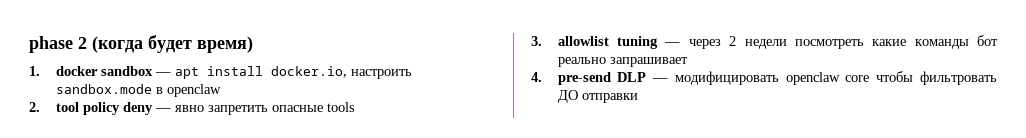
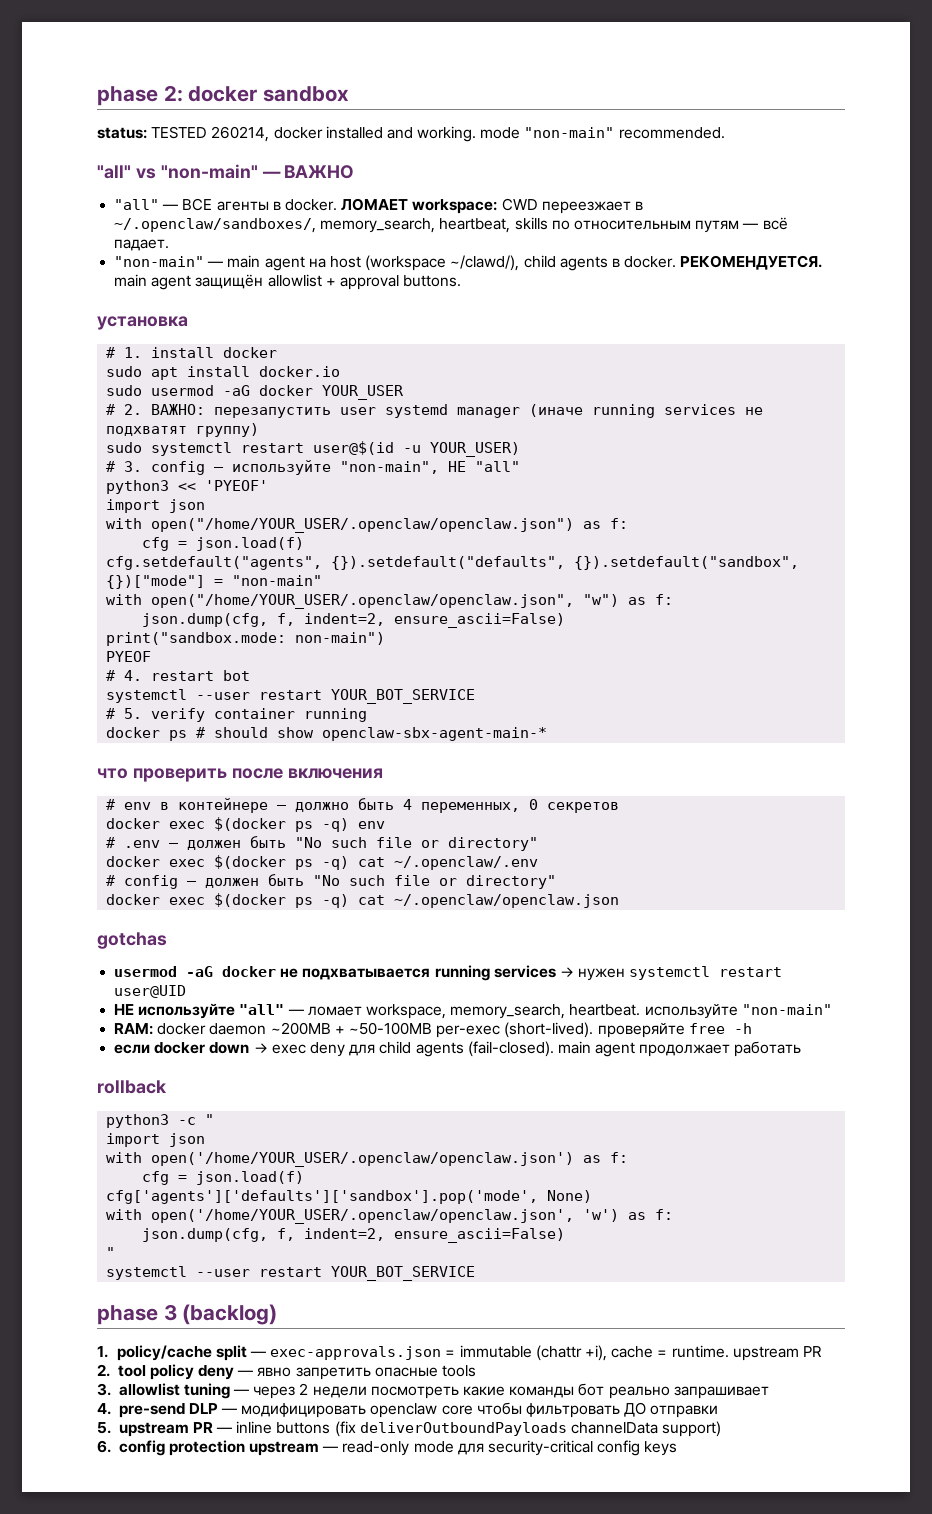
- phase 2 (когда будет время)
- 1. docker sandbox — apt install docker.io, настроить sandbox.mode в openclaw
+ phase 2: docker sandbox
+ status: TESTED 260214, docker installed and working. mode "non-main" recommended.
+ "all" vs "non-main" — ВАЖНО
+ "all" — ВСЕ агенты в docker. ЛОМАЕТ workspace: CWD переезжает в ~/.openclaw/sandboxes/, memory_search, heartbeat, skills по относительным путям — всё падает.
+ "non-main" — main agent на host (workspace ~/clawd/), child agents в docker. РЕКОМЕНДУЕТСЯ. main agent защищён allowlist + approval buttons.
+ установка
+ # 1. install docker
+ sudo apt install docker.io
+ sudo usermod -aG docker YOUR_USER
+ # 2. ВАЖНО: перезапустить user systemd manager (иначе running services не подхватят группу)
+ sudo systemctl restart user@$(id -u YOUR_USER)
+ # 3. config — используйте "non-main", НЕ "all"
+ python3 << 'PYEOF'
+ import json
+ with open("/home/YOUR_USER/.openclaw/openclaw.json") as f:
+ cfg = json.load(f)
+ cfg.setdefault("agents", {}).setdefault("defaults", {}).setdefault("sandbox", {})["mode"] = "non-main"
+ with open("/home/YOUR_USER/.openclaw/openclaw.json", "w") as f:
+ json.dump(cfg, f, indent=2, ensure_ascii=False)
+ print("sandbox.mode: non-main")
+ PYEOF
+ # 4. restart bot
+ systemctl --user restart YOUR_BOT_SERVICE
+ # 5. verify container running
+ docker ps # should show openclaw-sbx-agent-main-*
+ что проверить после включения
+ # env в контейнере — должно быть 4 переменных, 0 секретов
+ docker exec $(docker ps -q) env
+ # .env — должен быть "No such file or directory"
+ docker exec $(docker ps -q) cat ~/.openclaw/.env
+ # config — должен быть "No such file or directory"
+ docker exec $(docker ps -q) cat ~/.openclaw/openclaw.json
+ gotchas
+ usermod -aG docker не подхватывается running services → нужен systemctl restart user@UID
+ НЕ используйте "all" — ломает workspace, memory_search, heartbeat. используйте "non-main"
+ RAM: docker daemon ~200MB + ~50-100MB per-exec (short-lived). проверяйте free -h
+ если docker down → exec deny для child agents (fail-closed). main agent продолжает работать
+ rollback
+ python3 -c "
+ import json
+ with open('/home/YOUR_USER/.openclaw/openclaw.json') as f:
+ cfg = json.load(f)
+ cfg['agents']['defaults']['sandbox'].pop('mode', None)
+ with open('/home/YOUR_USER/.openclaw/openclaw.json', 'w') as f:
+ json.dump(cfg, f, indent=2, ensure_ascii=False)
+ "
+ systemctl --user restart YOUR_BOT_SERVICE
+ phase 3 (backlog)
+ 1. policy/cache split — exec-approvals.json = immutable (chattr +i), cache = runtime. upstream PR
+ 5. upstream PR — inline buttons (fix deliverOutboundPayloads channelData support)
+ 6. config protection upstream — read-only mode для security-critical config keys

